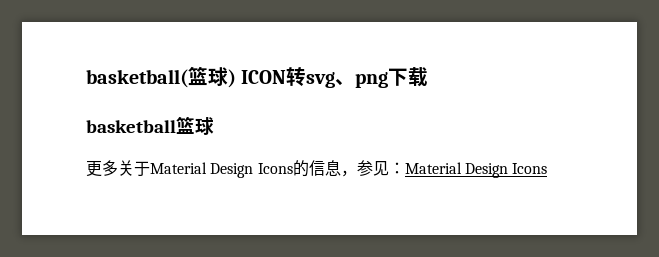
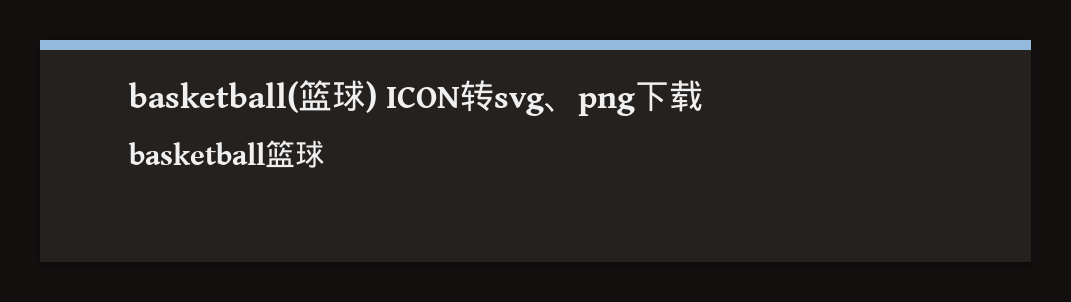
- 更多关于Material Design Icons的信息，参见：Material Design Icons

